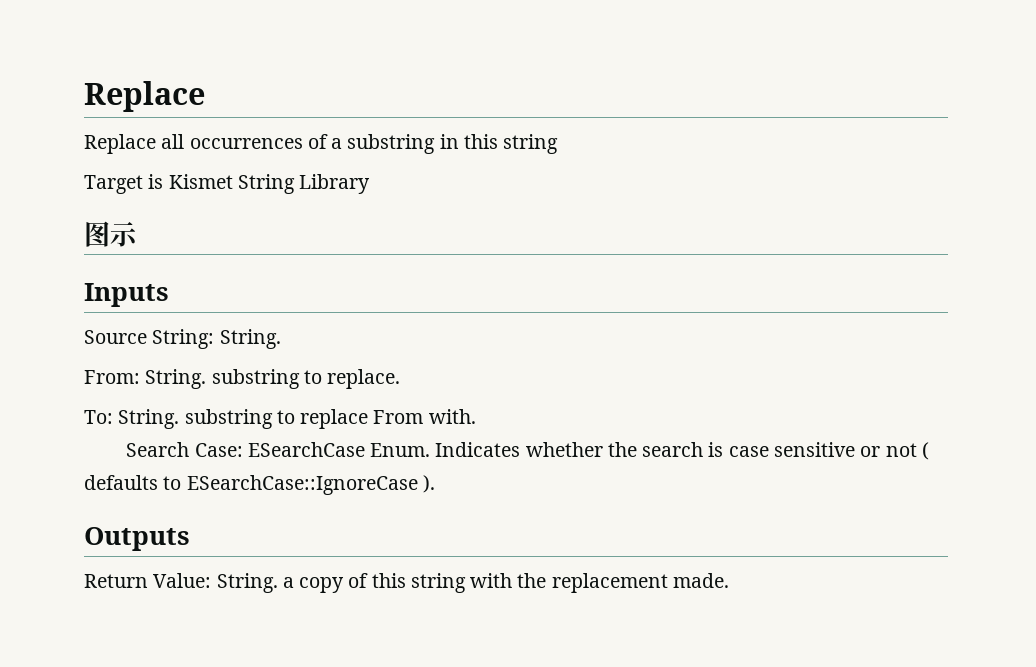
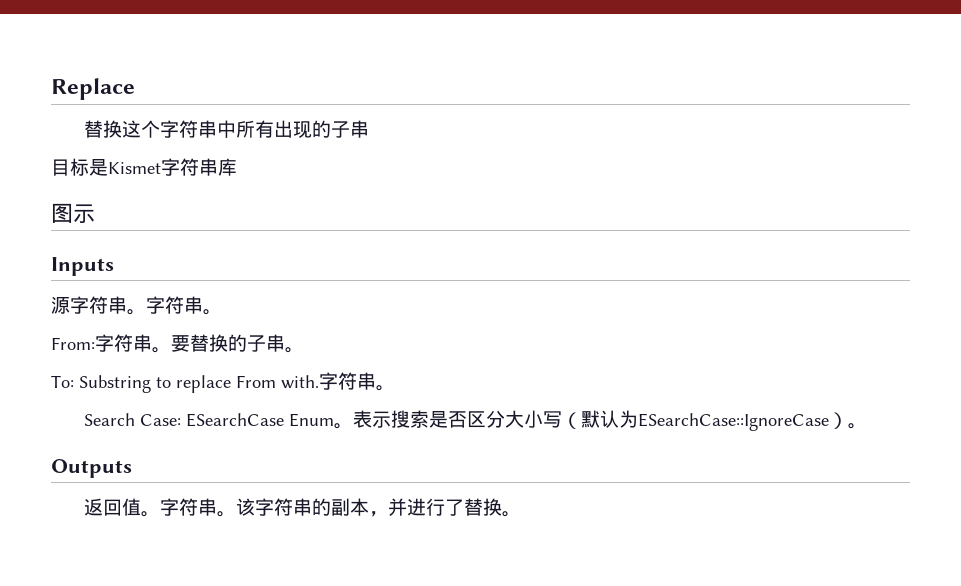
- Replace all occurrences of a substring in this string
- Target is Kismet String Library
+ 替换这个字符串中所有出现的子串
+ 目标是Kismet字符串库
  图示
  Inputs
- Source String: String.
- From: String. substring to replace.
+ 源字符串。字符串。
+ From:字符串。要替换的子串。
- To: String. substring to replace From with.
+ To: Substring to replace From with.字符串。
- Search Case: ESearchCase Enum. Indicates whether the search is case sensitive or not ( defaults to ESearchCase::IgnoreCase ).
+ Search Case: ESearchCase Enum。表示搜索是否区分大小写（默认为ESearchCase::IgnoreCase）。
  Outputs
- Return Value: String. a copy of this string with the replacement made.
+ 返回值。字符串。该字符串的副本，并进行了替换。

